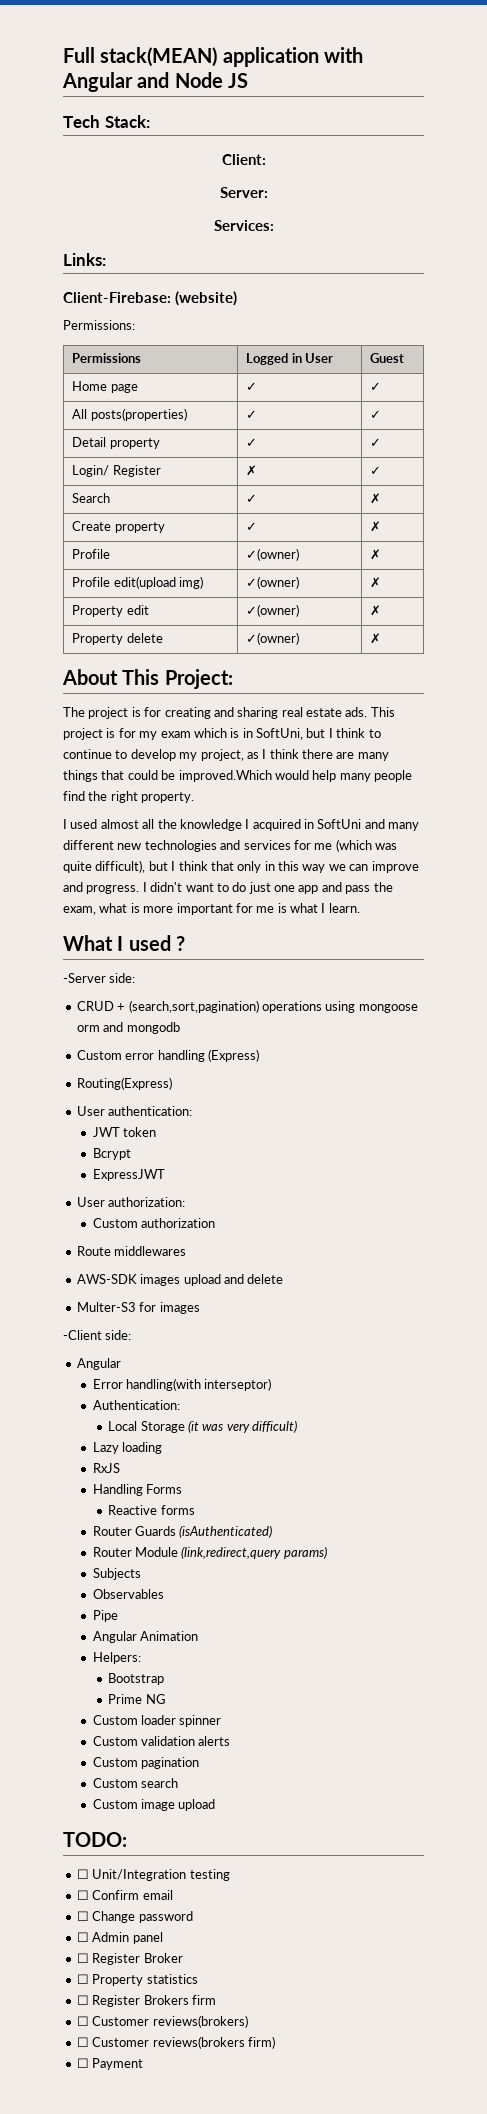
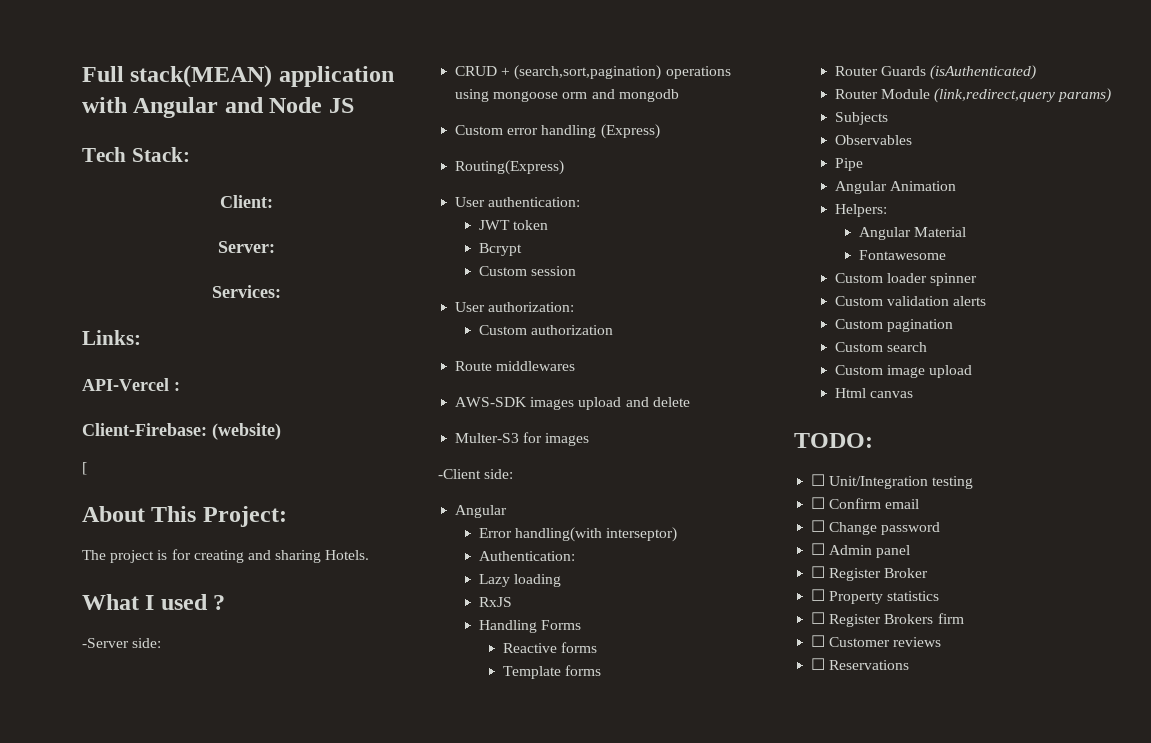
+ API-Vercel :
- Permissions:
- Permissions | Logged in User | Guest
- Home page | ✓ | ✓
- All posts(properties) | ✓ | ✓
- Detail property | ✓ | ✓
- Login/ Register | ✗ | ✓
- Search | ✓ | ✗
- Create property | ✓ | ✗
- Profile | ✓(owner) | ✗
- Profile edit(upload img) | ✓(owner) | ✗
- Property edit | ✓(owner) | ✗
- Property delete | ✓(owner) | ✗
+ [
- The project is for creating and sharing real estate ads. Тhis project is for my exam which is in SoftUni, but I think to continue to develop my project, as I think there are many things that could be improved.Which would help many people find the right property.
- I used almost all the knowledge I acquired in SoftUni and many different new technologies and services for me (which was quite difficult), but I think that only in this way we can improve and progress. I didn't want to do just one app and pass the exam, what is more important for me is what I learn.
+ The project is for creating and sharing Hotels.
- ExpressJWT
+ Custom session
- Local Storage (it was very difficult)
+ Template forms
- Bootstrap
- Prime NG
+ Angular Material
+ Fontawesome
+ Html canvas
- ☐ Customer reviews(brokers)
- ☐ Customer reviews(brokers firm)
- ☐ Payment
+ ☐ Customer reviews
+ ☐ Reservations

